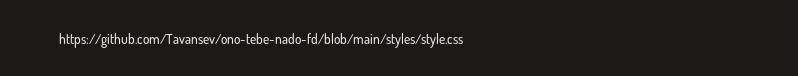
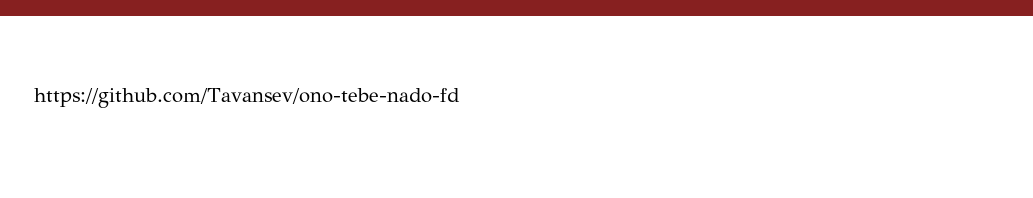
- https://github.com/Tavansev/ono-tebe-nado-fd/blob/main/styles/style.css
+ https://github.com/Tavansev/ono-tebe-nado-fd

